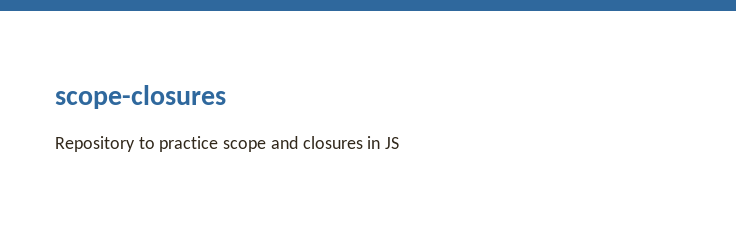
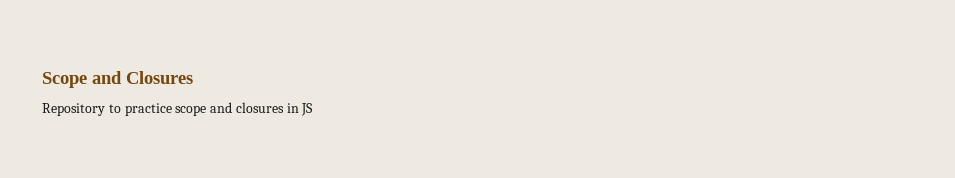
- scope-closures
+ Scope and Closures

